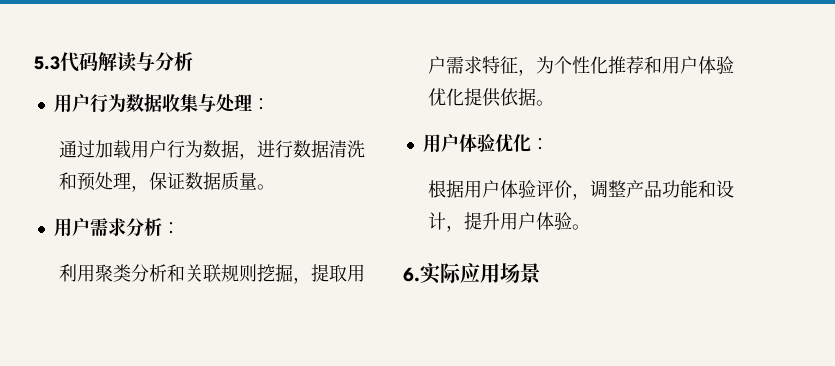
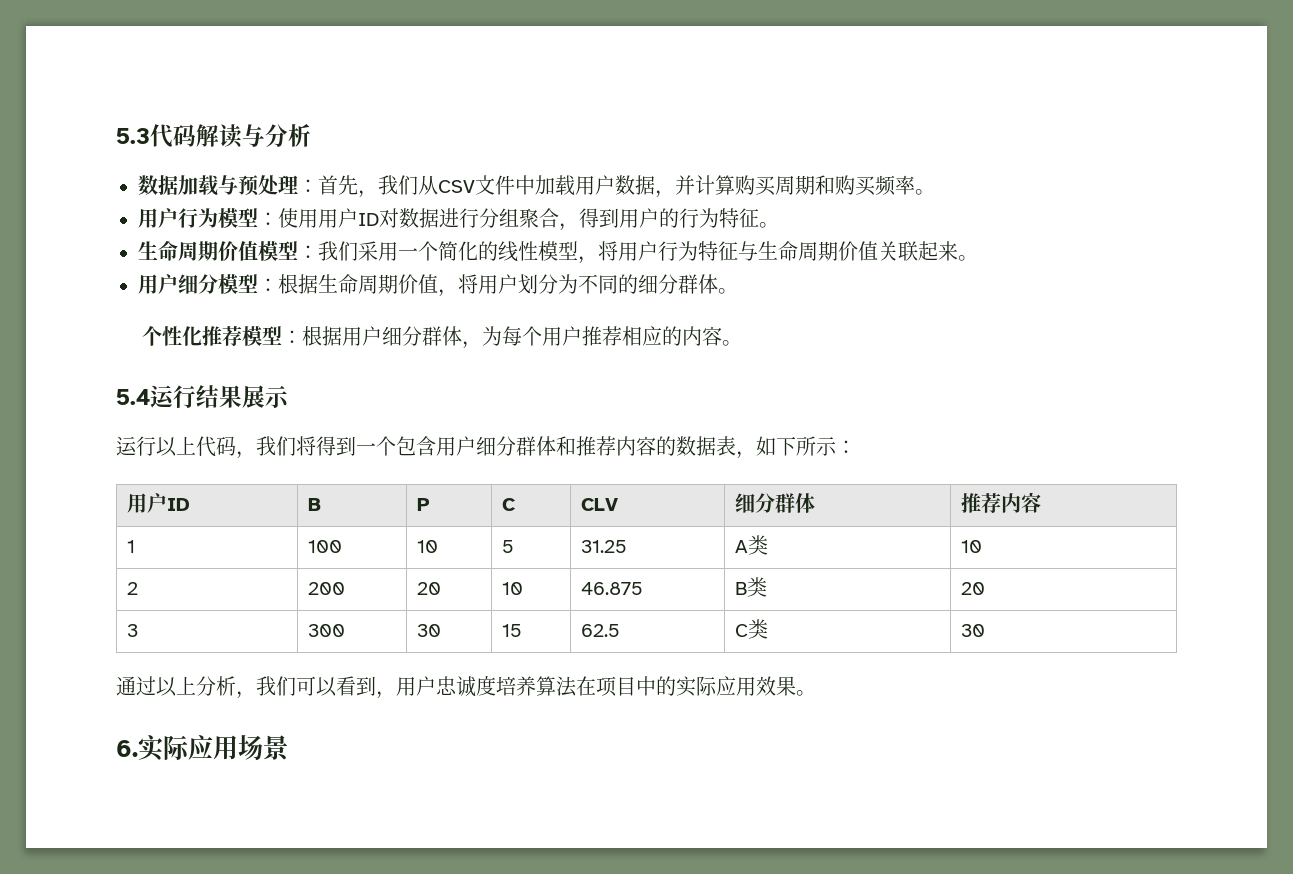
- 用户行为数据收集与处理：
- 通过加载用户行为数据，进行数据清洗和预处理，保证数据质量。
- 用户需求分析：
- 利用聚类分析和关联规则挖掘，提取用户需求特征，为个性化推荐和用户体验优化提供依据。
- 用户体验优化：
- 根据用户体验评价，调整产品功能和设计，提升用户体验。
+ 数据加载与预处理：首先，我们从CSV文件中加载用户数据，并计算购买周期和购买频率。
+ 用户行为模型：使用用户ID对数据进行分组聚合，得到用户的行为特征。
+ 生命周期价值模型：我们采用一个简化的线性模型，将用户行为特征与生命周期价值关联起来。
+ 用户细分模型：根据生命周期价值，将用户划分为不同的细分群体。
+ 个性化推荐模型：根据用户细分群体，为每个用户推荐相应的内容。
+ 5.4运行结果展示
+ 运行以上代码，我们将得到一个包含用户细分群体和推荐内容的数据表，如下所示：
+ 用户ID | B | P | C | CLV | 细分群体 | 推荐内容
+ 1 | 100 | 10 | 5 | 31.25 | A类 | 10
+ 2 | 200 | 20 | 10 | 46.875 | B类 | 20
+ 3 | 300 | 30 | 15 | 62.5 | C类 | 30
+ 通过以上分析，我们可以看到，用户忠诚度培养算法在项目中的实际应用效果。

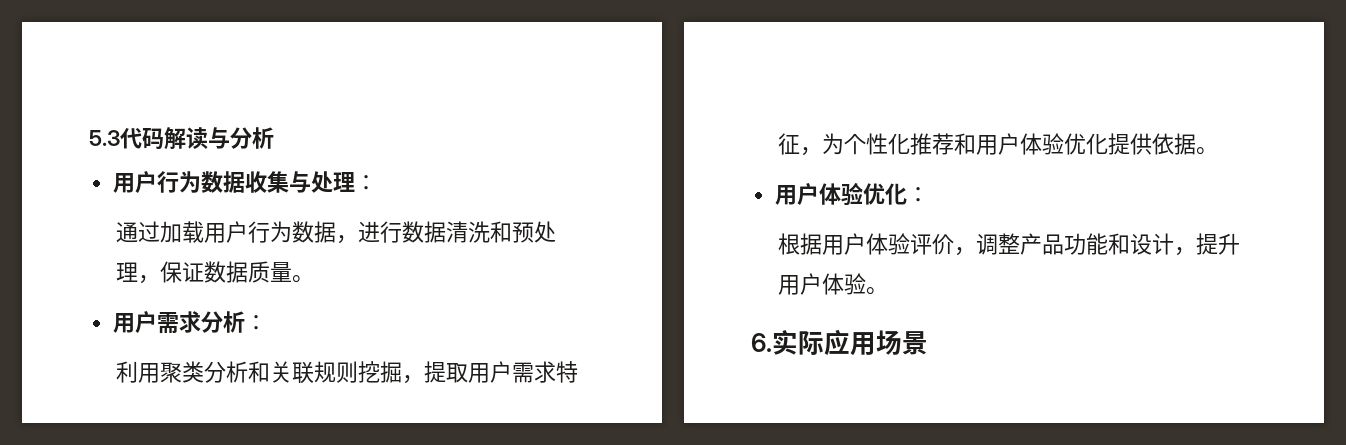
- 数据加载与预处理：首先，我们从CSV文件中加载用户数据，并计算购买周期和购买频率。
- 用户行为模型：使用用户ID对数据进行分组聚合，得到用户的行为特征。
- 生命周期价值模型：我们采用一个简化的线性模型，将用户行为特征与生命周期价值关联起来。
- 用户细分模型：根据生命周期价值，将用户划分为不同的细分群体。
- 个性化推荐模型：根据用户细分群体，为每个用户推荐相应的内容。
- 5.4运行结果展示
- 运行以上代码，我们将得到一个包含用户细分群体和推荐内容的数据表，如下所示：
- 用户ID | B | P | C | CLV | 细分群体 | 推荐内容
- 1 | 100 | 10 | 5 | 31.25 | A类 | 10
- 2 | 200 | 20 | 10 | 46.875 | B类 | 20
- 3 | 300 | 30 | 15 | 62.5 | C类 | 30
- 通过以上分析，我们可以看到，用户忠诚度培养算法在项目中的实际应用效果。
+ 用户行为数据收集与处理：
+ 通过加载用户行为数据，进行数据清洗和预处理，保证数据质量。
+ 用户需求分析：
+ 利用聚类分析和关联规则挖掘，提取用户需求特征，为个性化推荐和用户体验优化提供依据。
+ 用户体验优化：
+ 根据用户体验评价，调整产品功能和设计，提升用户体验。

